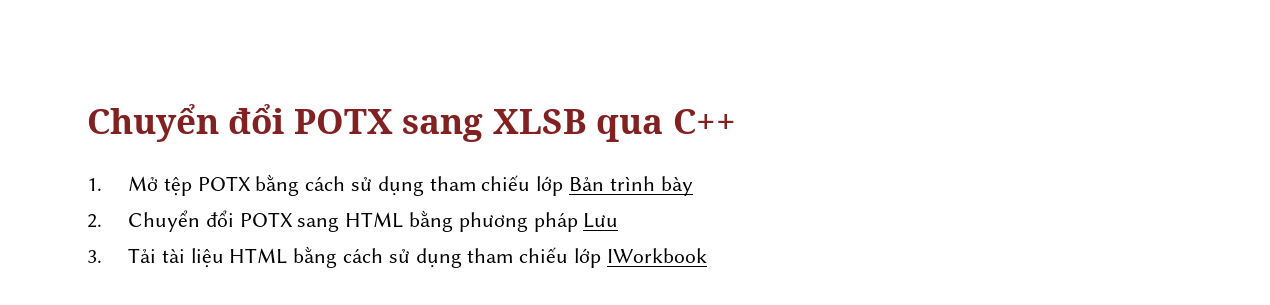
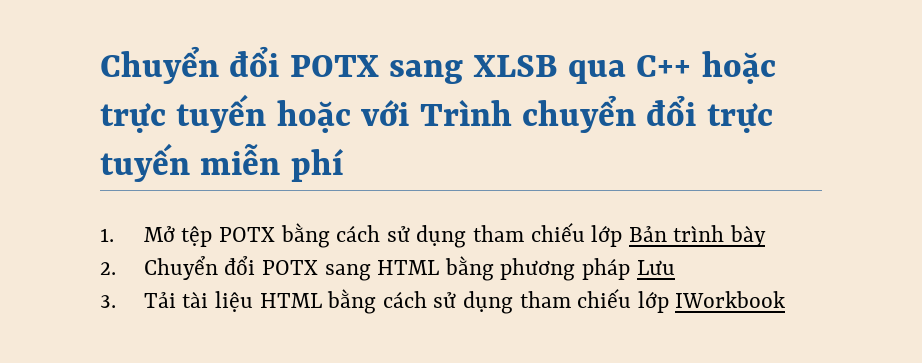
- Chuyển đổi POTX sang XLSB qua C++
+ Chuyển đổi POTX sang XLSB qua C++ hoặc trực tuyến hoặc với Trình chuyển đổi trực tuyến miễn phí

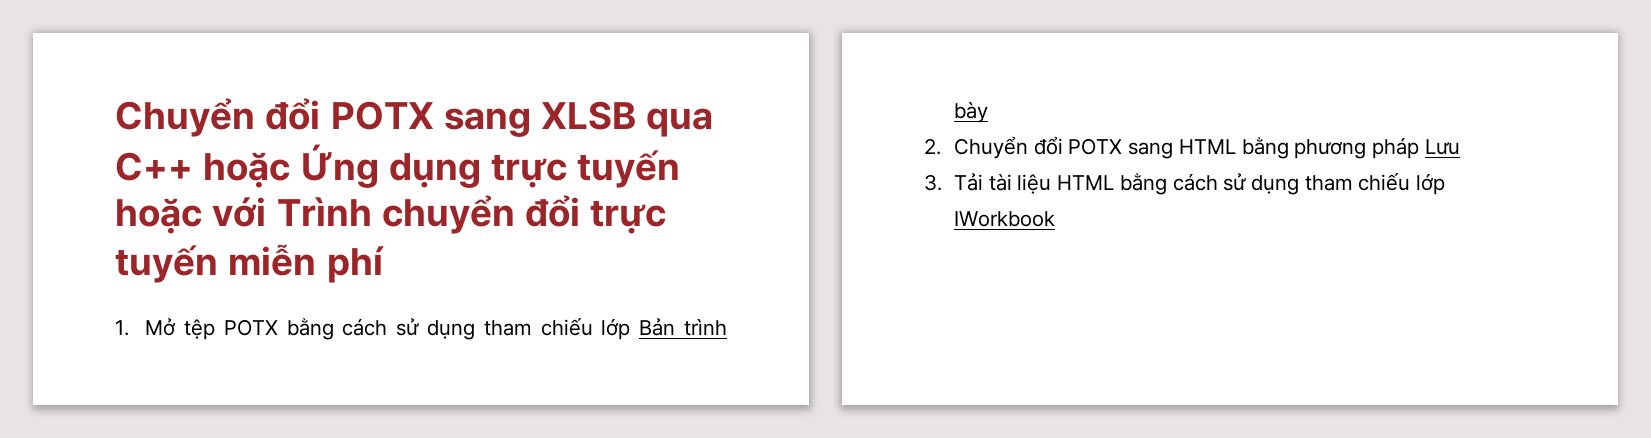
- Chuyển đổi POTX sang XLSB qua C++ hoặc trực tuyến hoặc với Trình chuyển đổi trực tuyến miễn phí
+ Chuyển đổi POTX sang XLSB qua C++ hoặc Ứng dụng trực tuyến hoặc với Trình chuyển đổi trực tuyến miễn phí

